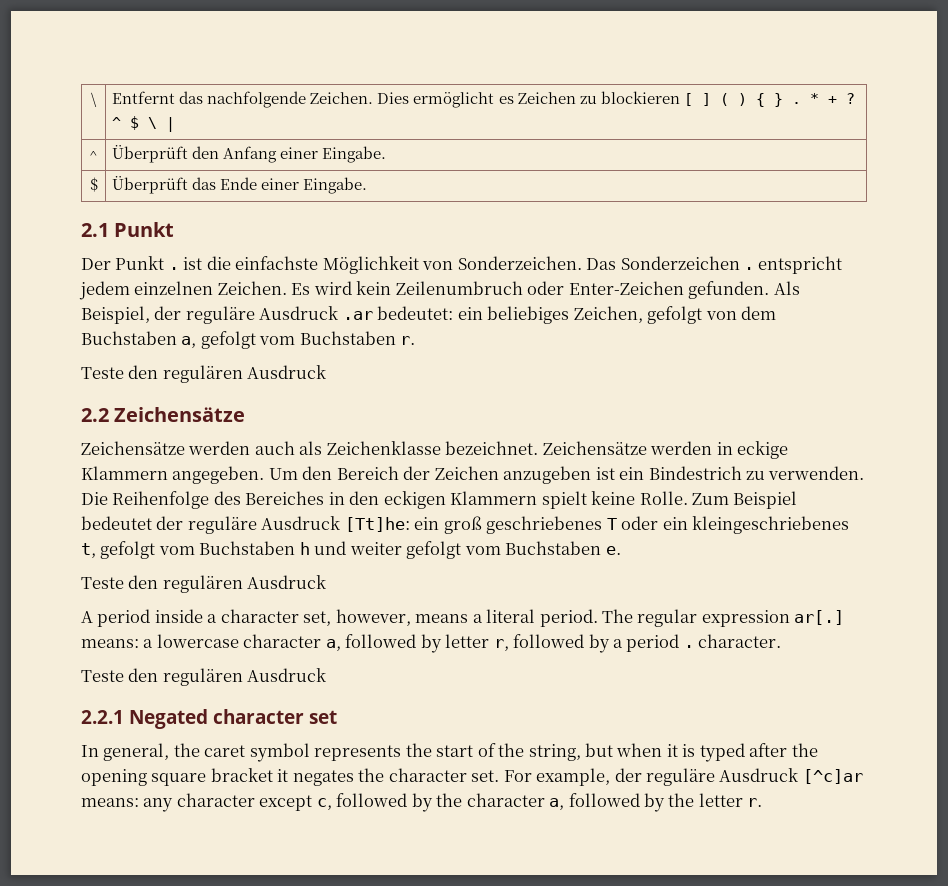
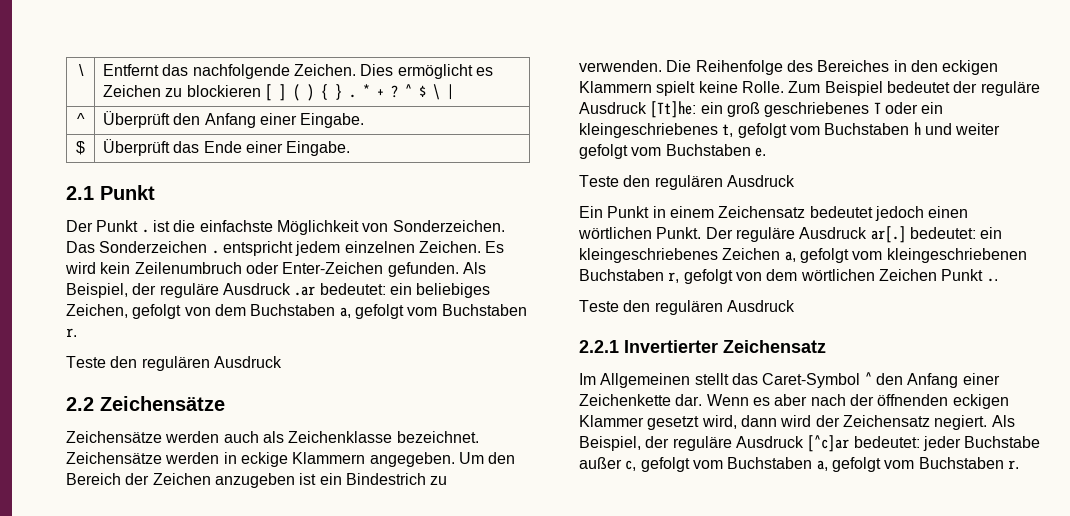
- A period inside a character set, however, means a literal period. The regular expression ar[.] means: a lowercase character a, followed by letter r, followed by a period . character.
+ Ein Punkt in einem Zeichensatz bedeutet jedoch einen wörtlichen Punkt. Der reguläre Ausdruck ar[.] bedeutet: ein kleingeschriebenes Zeichen a, gefolgt vom kleingeschriebenen Buchstaben r, gefolgt von dem wörtlichen Zeichen Punkt ..
- 2.2.1 Negated character set
- In general, the caret symbol represents the start of the string, but when it is typed after the opening square bracket it negates the character set. For example, der reguläre Ausdruck [^c]ar means: any character except c, followed by the character a, followed by the letter r.
+ 2.2.1 Invertierter Zeichensatz
+ Im Allgemeinen stellt das Caret-Symbol ^ den Anfang einer Zeichenkette dar. Wenn es aber nach der öffnenden eckigen Klammer gesetzt wird, dann wird der Zeichensatz negiert. Als Beispiel, der reguläre Ausdruck [^c]ar bedeutet: jeder Buchstabe außer c, gefolgt vom Buchstaben a, gefolgt vom Buchstaben r.

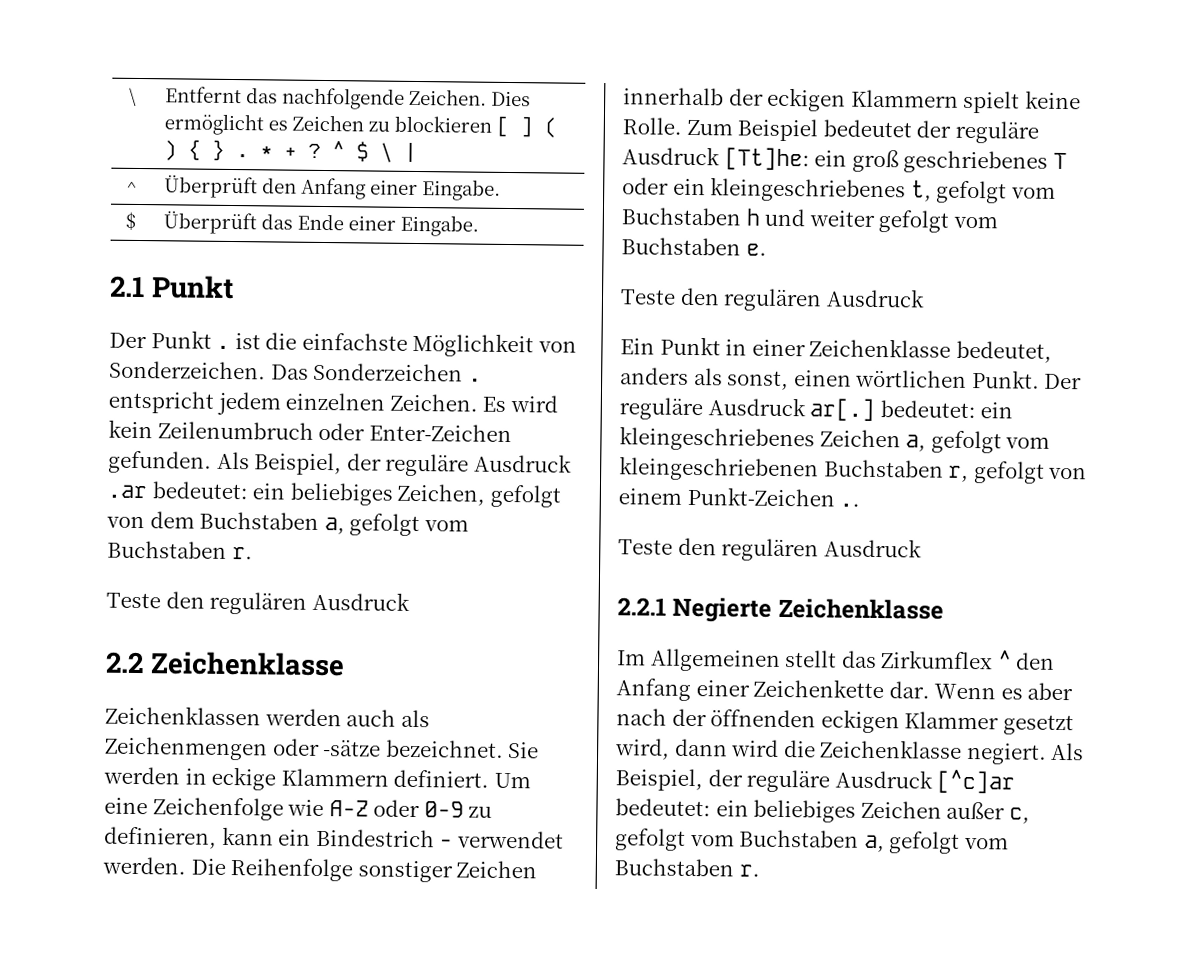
- 2.2 Zeichensätze
- Zeichensätze werden auch als Zeichenklasse bezeichnet. Zeichensätze werden in eckige Klammern angegeben. Um den Bereich der Zeichen anzugeben ist ein Bindestrich zu verwenden. Die Reihenfolge des Bereiches in den eckigen Klammern spielt keine Rolle.
+ 2.2 Zeichenklasse
+ Zeichenklassen werden auch als Zeichenmengen oder -sätze bezeichnet. Sie werden in eckige Klammern definiert. Um eine Zeichenfolge wie A-Z oder 0-9 zu definieren, kann ein Bindestrich - verwendet werden. Die Reihenfolge sonstiger Zeichen innerhalb der eckigen Klammern spielt keine Rolle.
- Ein Punkt in einem Zeichensatz bedeutet jedoch einen wörtlichen Punkt.
+ Ein Punkt in einer Zeichenklasse bedeutet, anders als sonst, einen wörtlichen Punkt.
- Der reguläre Ausdruck ar[.] bedeutet: ein kleingeschriebenes Zeichen a, gefolgt vom kleingeschriebenen Buchstaben r, gefolgt von dem wörtlichen Zeichen Punkt ..
+ Der reguläre Ausdruck ar[.] bedeutet: ein kleingeschriebenes Zeichen a, gefolgt vom kleingeschriebenen Buchstaben r, gefolgt von einem Punkt-Zeichen ..
- 2.2.1 Invertierter Zeichensatz
+ 2.2.1 Negierte Zeichenklasse
- Im Allgemeinen stellt das Caret-Symbol ^ den Anfang einer Zeichenkette dar.
+ Im Allgemeinen stellt das Zirkumflex ^ den Anfang einer Zeichenkette dar.
- Wenn es aber nach der öffnenden eckigen Klammer gesetzt wird, dann wird der Zeichensatz negiert.
+ Wenn es aber nach der öffnenden eckigen Klammer gesetzt wird, dann wird die Zeichenklasse negiert.
- Als Beispiel, der reguläre Ausdruck [^c]ar bedeutet: jeder Buchstabe außer c, gefolgt vom Buchstaben a, gefolgt vom Buchstaben r.
+ Als Beispiel, der reguläre Ausdruck [^c]ar bedeutet: ein beliebiges Zeichen außer c, gefolgt vom Buchstaben a, gefolgt vom Buchstaben r.

